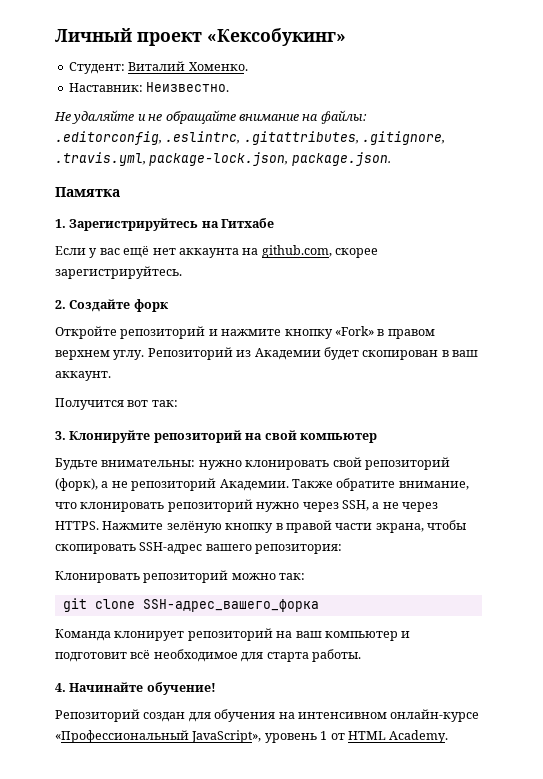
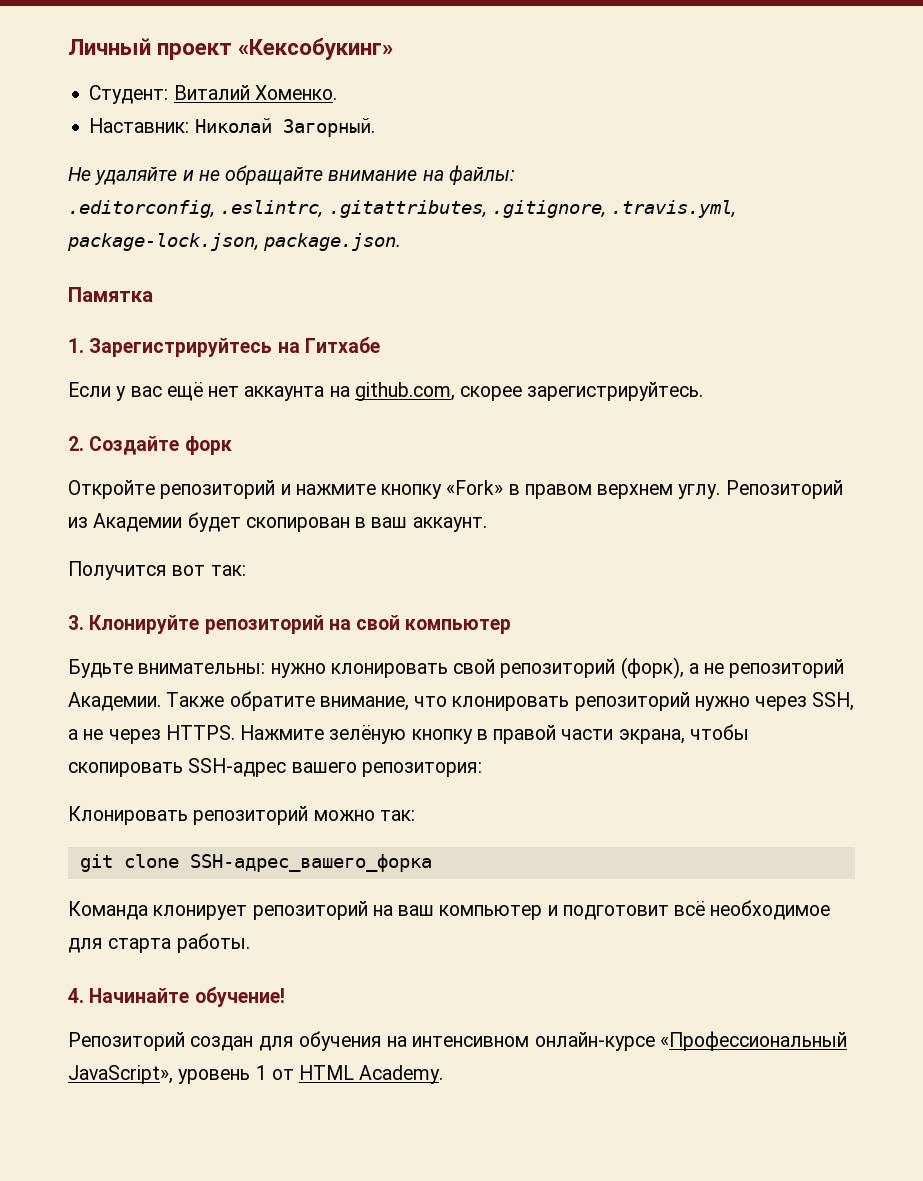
- Наставник: Неизвестно.
+ Наставник: Николай Загорный.

